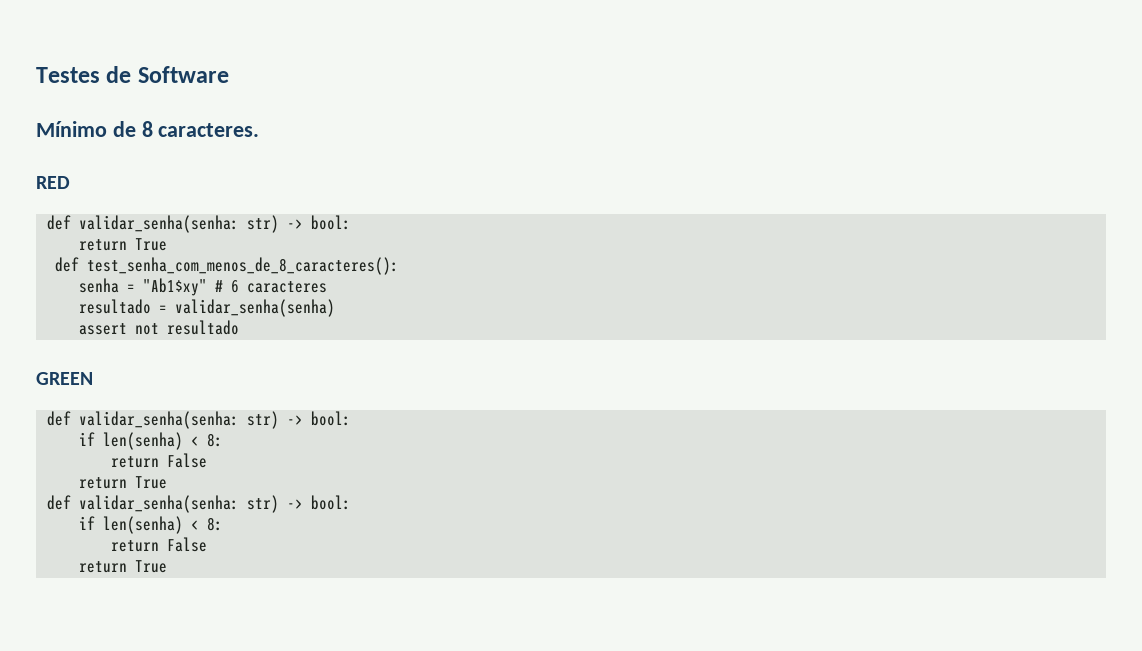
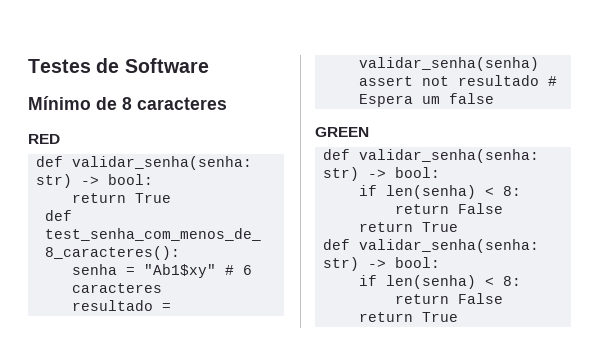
- Mínimo de 8 caracteres.
+ Mínimo de 8 caracteres
- assert not resultado
+ assert not resultado # Espera um false

